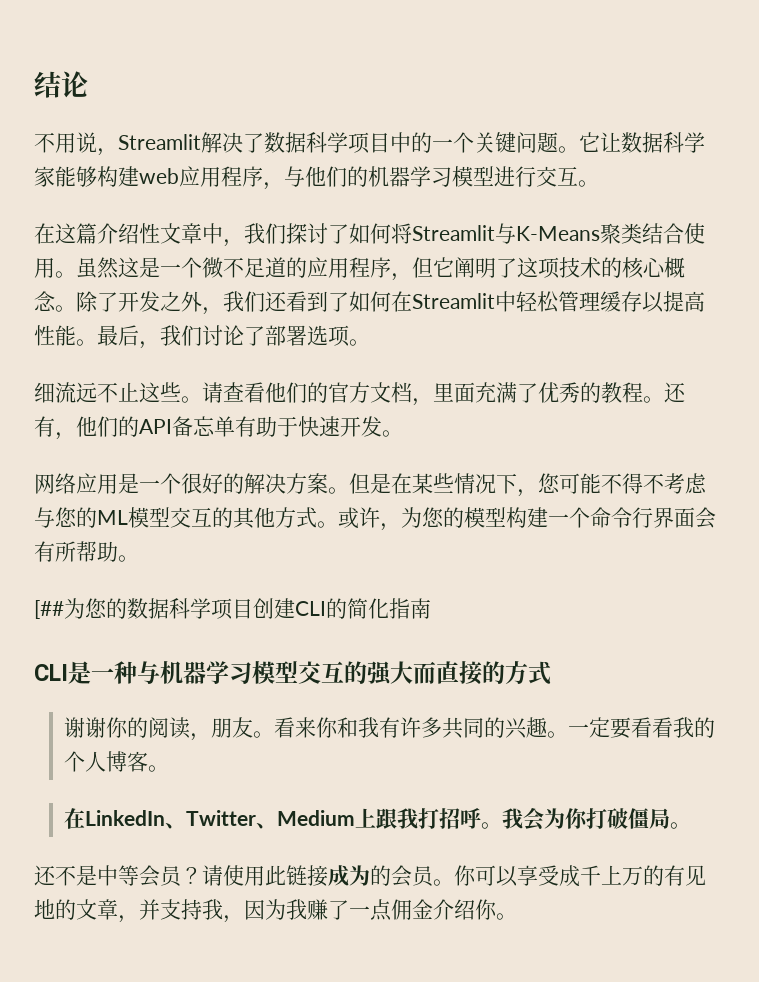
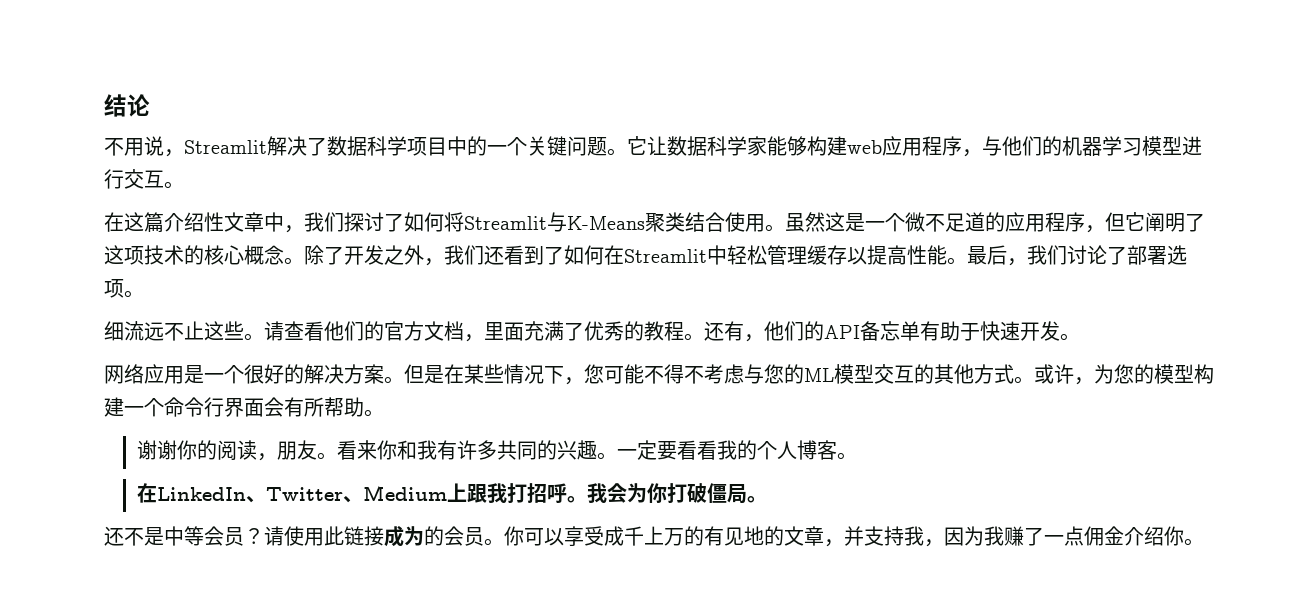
- [##为您的数据科学项目创建CLI的简化指南
- CLI是一种与机器学习模型交互的强大而直接的方式

